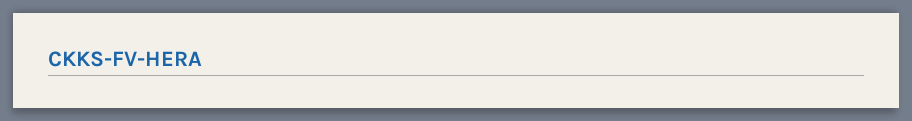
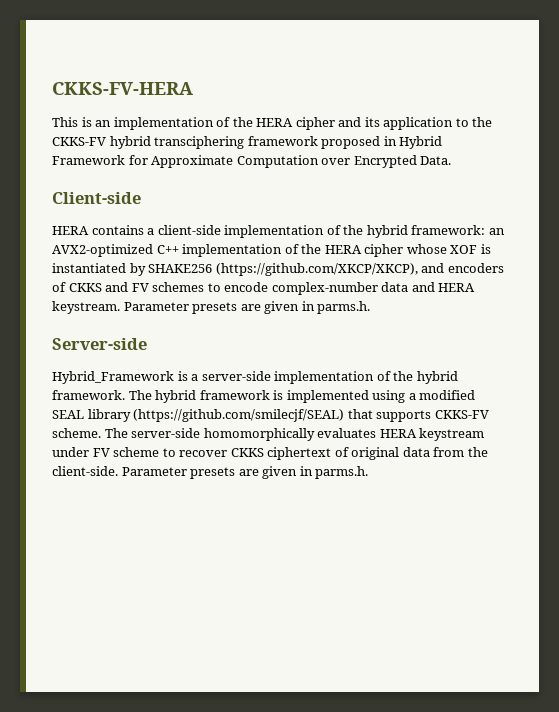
+ This is an implementation of the HERA cipher and its application to the CKKS-FV hybrid transciphering framework proposed in Hybrid Framework for Approximate Computation over Encrypted Data.
+ Client-side
+ HERA contains a client-side implementation of the hybrid framework: an AVX2-optimized C++ implementation of the HERA cipher whose XOF is instantiated by SHAKE256 (https://github.com/XKCP/XKCP), and encoders of CKKS and FV schemes to encode complex-number data and HERA keystream. Parameter presets are given in parms.h.
+ Server-side
+ Hybrid_Framework is a server-side implementation of the hybrid framework. The hybrid framework is implemented using a modified SEAL library (https://github.com/smilecjf/SEAL) that supports CKKS-FV scheme. The server-side homomorphically evaluates HERA keystream under FV scheme to recover CKKS ciphertext of original data from the client-side. Parameter presets are given in parms.h.

